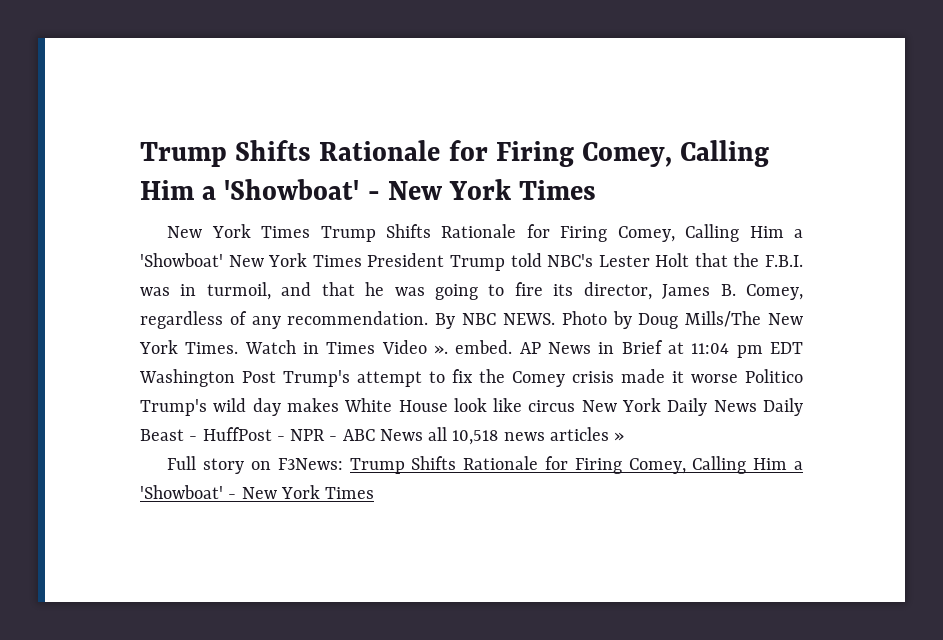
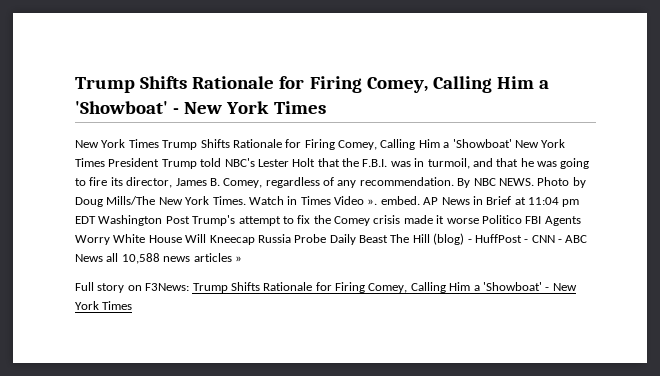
- AP News in Brief at 11:04 pm EDT Washington Post Trump's attempt to fix the Comey crisis made it worse Politico Trump's wild day makes White House look like circus New York Daily News Daily Beast - HuffPost - NPR - ABC News all 10,518 news articles »
+ AP News in Brief at 11:04 pm EDT Washington Post Trump's attempt to fix the Comey crisis made it worse Politico FBI Agents Worry White House Will Kneecap Russia Probe Daily Beast The Hill (blog) - HuffPost - CNN - ABC News all 10,588 news articles »

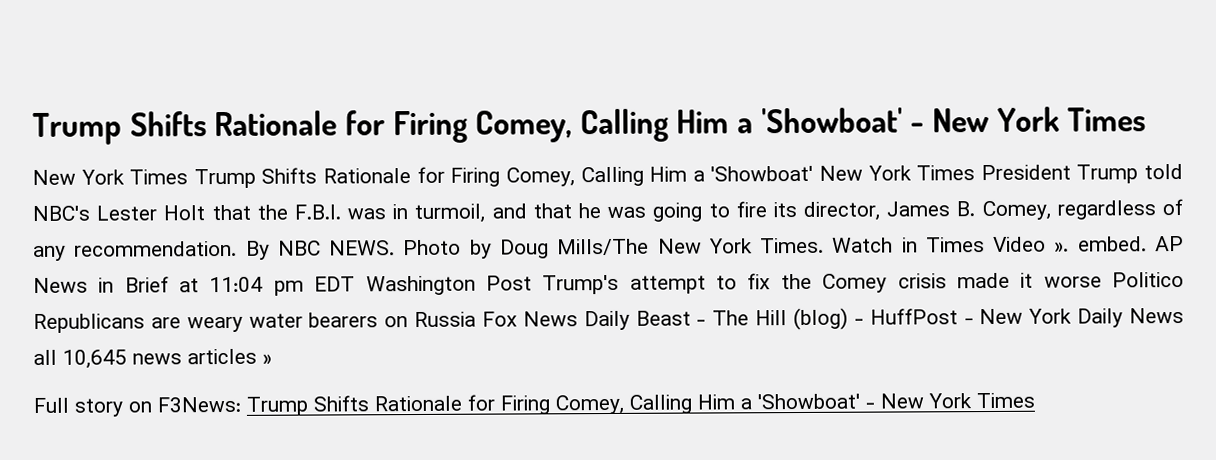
- AP News in Brief at 11:04 pm EDT Washington Post Trump's attempt to fix the Comey crisis made it worse Politico FBI Agents Worry White House Will Kneecap Russia Probe Daily Beast The Hill (blog) - HuffPost - CNN - ABC News all 10,588 news articles »
+ AP News in Brief at 11:04 pm EDT Washington Post Trump's attempt to fix the Comey crisis made it worse Politico Republicans are weary water bearers on Russia Fox News Daily Beast - The Hill (blog) - HuffPost - New York Daily News all 10,645 news articles »

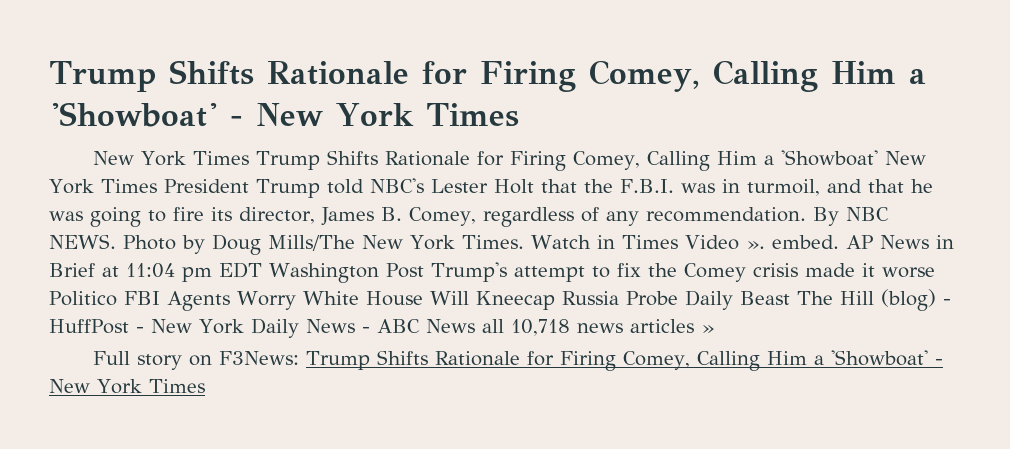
- AP News in Brief at 11:04 pm EDT Washington Post Trump's attempt to fix the Comey crisis made it worse Politico Republicans are weary water bearers on Russia Fox News Daily Beast - The Hill (blog) - HuffPost - New York Daily News all 10,645 news articles »
+ AP News in Brief at 11:04 pm EDT Washington Post Trump's attempt to fix the Comey crisis made it worse Politico FBI Agents Worry White House Will Kneecap Russia Probe Daily Beast The Hill (blog) - HuffPost - New York Daily News - ABC News all 10,718 news articles »

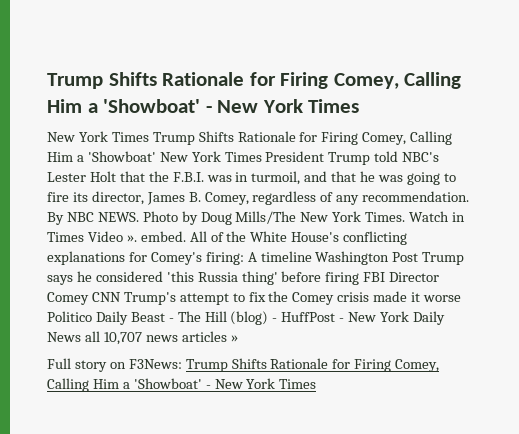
- AP News in Brief at 11:04 pm EDT Washington Post Trump's attempt to fix the Comey crisis made it worse Politico FBI Agents Worry White House Will Kneecap Russia Probe Daily Beast The Hill (blog) - HuffPost - New York Daily News - ABC News all 10,718 news articles »
+ All of the White House's conflicting explanations for Comey's firing: A timeline Washington Post Trump says he considered 'this Russia thing' before firing FBI Director Comey CNN Trump's attempt to fix the Comey crisis made it worse Politico Daily Beast - The Hill (blog) - HuffPost - New York Daily News all 10,707 news articles »

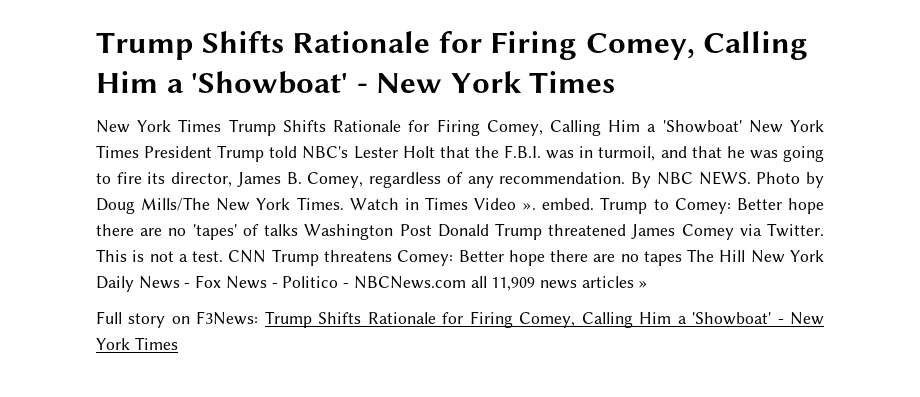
- All of the White House's conflicting explanations for Comey's firing: A timeline Washington Post Trump says he considered 'this Russia thing' before firing FBI Director Comey CNN Trump's attempt to fix the Comey crisis made it worse Politico Daily Beast - The Hill (blog) - HuffPost - New York Daily News all 10,707 news articles »
+ Trump to Comey: Better hope there are no 'tapes' of talks Washington Post Donald Trump threatened James Comey via Twitter. This is not a test. CNN Trump threatens Comey: Better hope there are no tapes The Hill New York Daily News - Fox News - Politico - NBCNews.com all 11,909 news articles »

